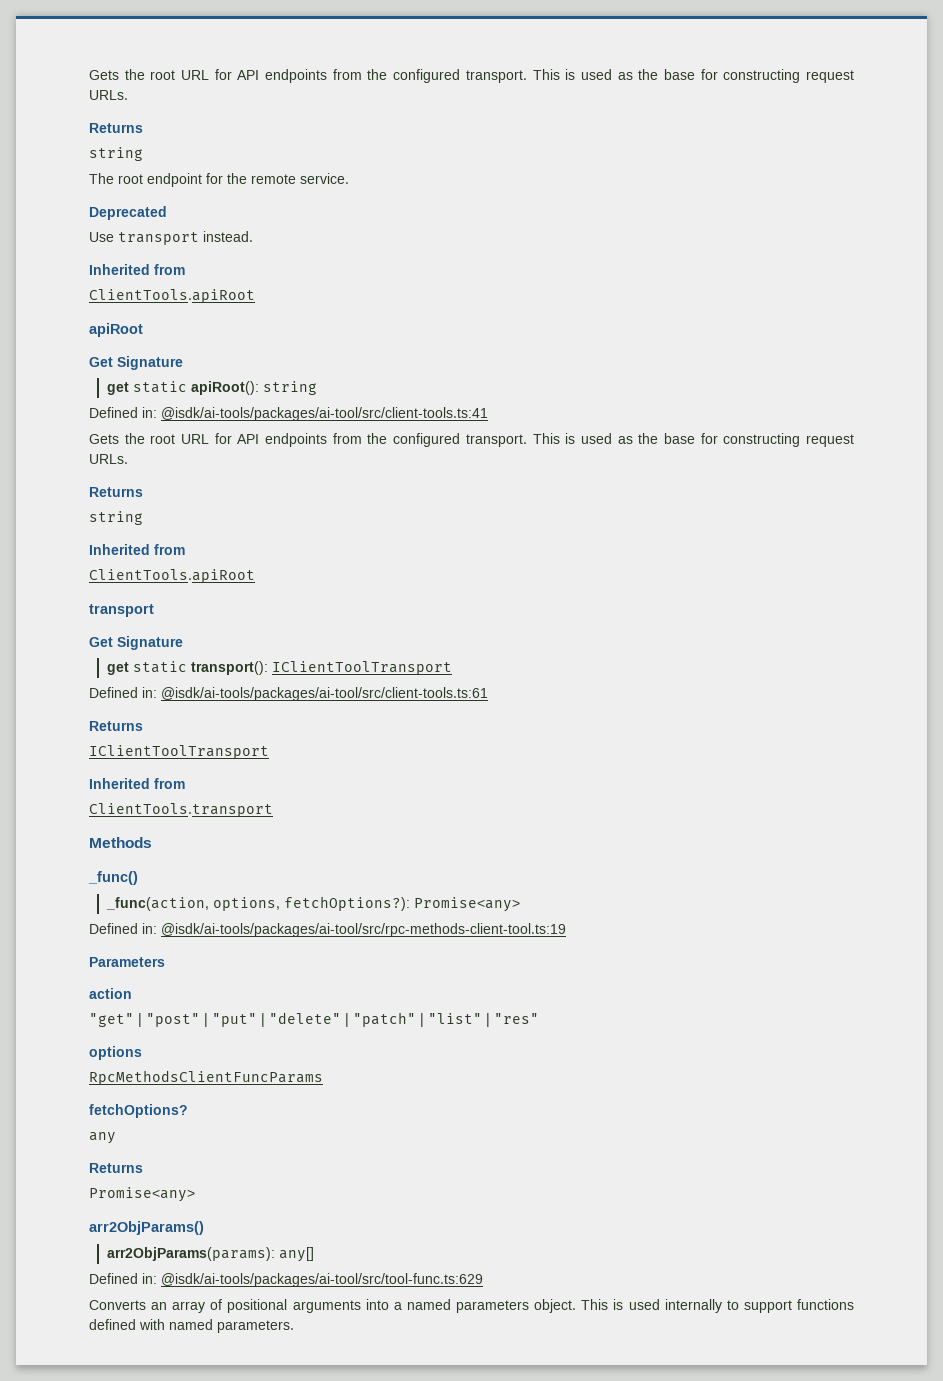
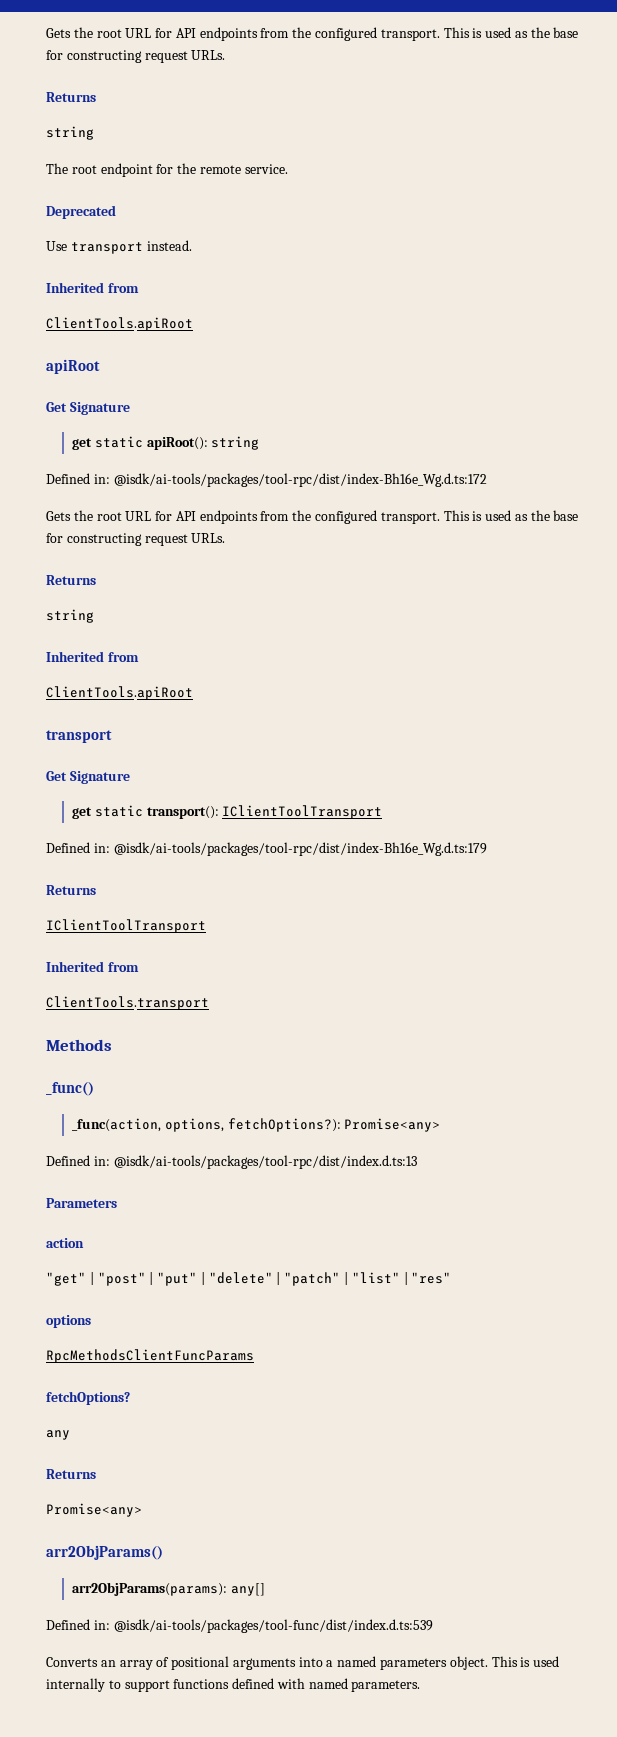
- Defined in: @isdk/ai-tools/packages/ai-tool/src/client-tools.ts:41
+ Defined in: @isdk/ai-tools/packages/tool-rpc/dist/index-Bh16e_Wg.d.ts:172
- Defined in: @isdk/ai-tools/packages/ai-tool/src/client-tools.ts:61
+ Defined in: @isdk/ai-tools/packages/tool-rpc/dist/index-Bh16e_Wg.d.ts:179
- Defined in: @isdk/ai-tools/packages/ai-tool/src/rpc-methods-client-tool.ts:19
+ Defined in: @isdk/ai-tools/packages/tool-rpc/dist/index.d.ts:13
- Defined in: @isdk/ai-tools/packages/ai-tool/src/tool-func.ts:629
+ Defined in: @isdk/ai-tools/packages/tool-func/dist/index.d.ts:539

